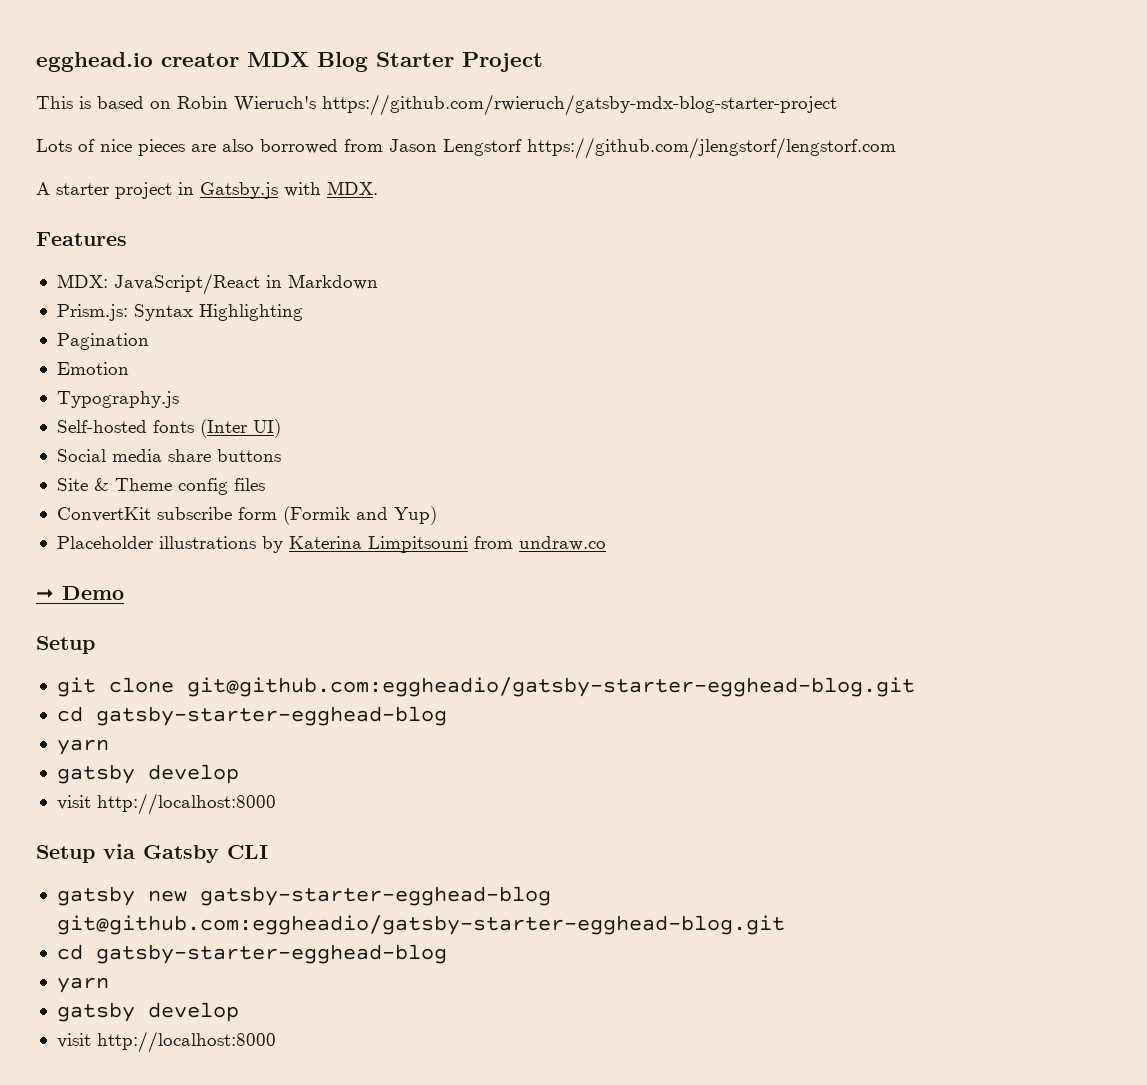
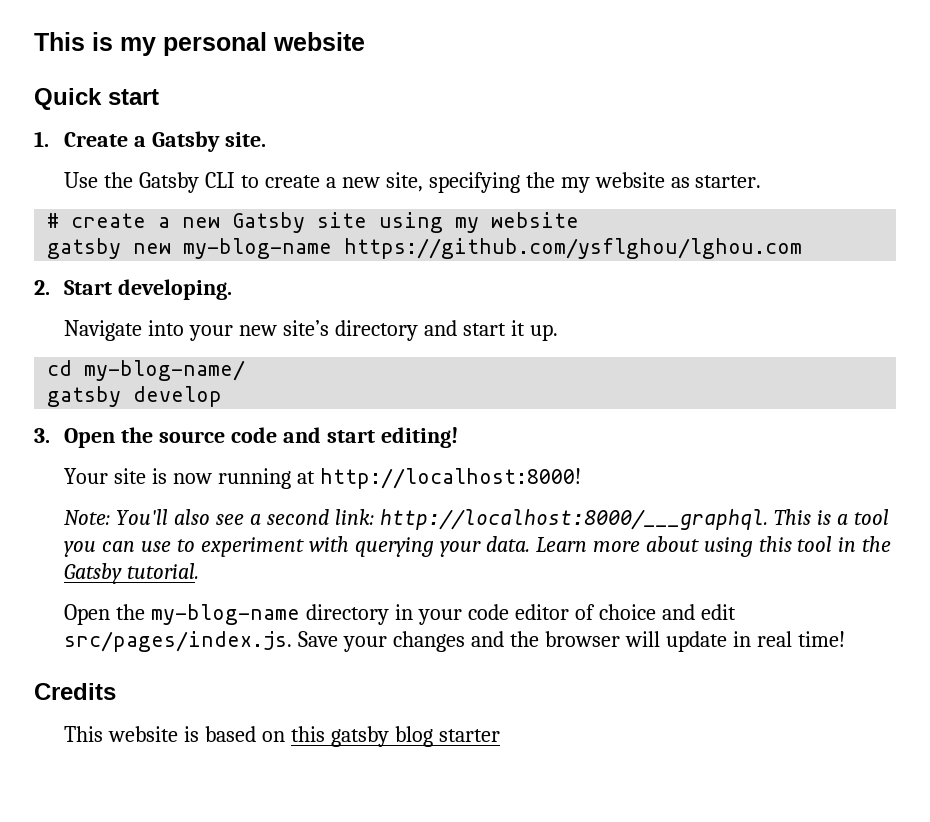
- egghead.io creator MDX Blog Starter Project
- This is based on Robin Wieruch's https://github.com/rwieruch/gatsby-mdx-blog-starter-project
- Lots of nice pieces are also borrowed from Jason Lengstorf https://github.com/jlengstorf/lengstorf.com
- A starter project in Gatsby.js with MDX.
- Features
- MDX: JavaScript/React in Markdown
- Prism.js: Syntax Highlighting
- Pagination
- Emotion
- Typography.js
- Self-hosted fonts (Inter UI)
- Social media share buttons
- Site & Theme config files
- ConvertKit subscribe form (Formik and Yup)
- Placeholder illustrations by Katerina Limpitsouni from undraw.co
- ➞ Demo
- Setup
- git clone git@github.com:eggheadio/gatsby-starter-egghead-blog.git
- cd gatsby-starter-egghead-blog
- yarn
+ This is my personal website
+ Quick start
+ 1. Create a Gatsby site.
+ Use the Gatsby CLI to create a new site, specifying the my website as starter.
+ # create a new Gatsby site using my website
+ gatsby new my-blog-name https://github.com/ysflghou/lghou.com
+ 2. Start developing.
+ Navigate into your new site’s directory and start it up.
+ cd my-blog-name/
  gatsby develop
- visit http://localhost:8000
- Setup via Gatsby CLI
- gatsby new gatsby-starter-egghead-blog git@github.com:eggheadio/gatsby-starter-egghead-blog.git
- cd gatsby-starter-egghead-blog
- yarn
- gatsby develop
- visit http://localhost:8000
+ 3. Open the source code and start editing!
+ Your site is now running at http://localhost:8000!
+ Note: You'll also see a second link: http://localhost:8000/___graphql. This is a tool you can use to experiment with querying your data. Learn more about using this tool in the Gatsby tutorial.
+ Open the my-blog-name directory in your code editor of choice and edit src/pages/index.js. Save your changes and the browser will update in real time!
+ Credits
+ This website is based on this gatsby blog starter

